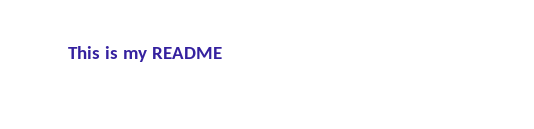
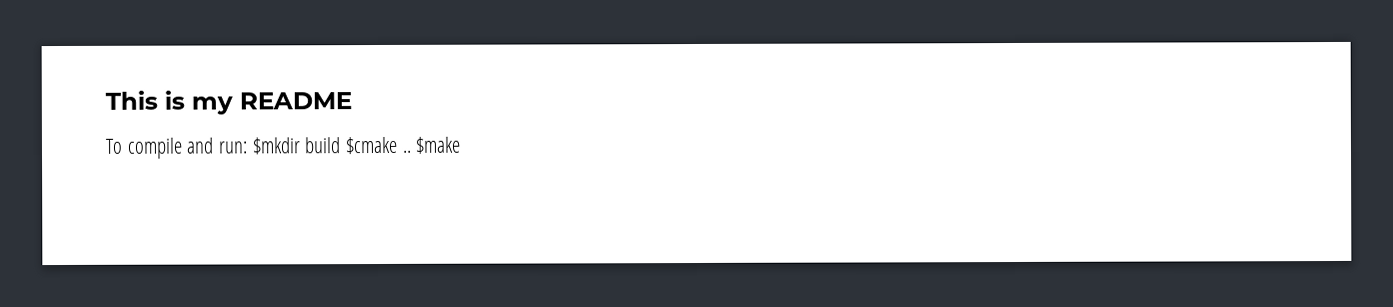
+ To compile and run: $mkdir build $cmake .. $make

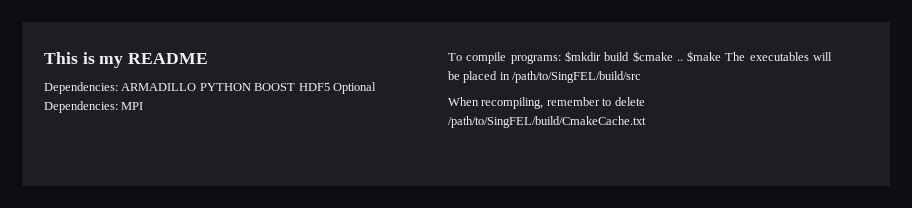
+ Dependencies: ARMADILLO PYTHON BOOST HDF5 Optional Dependencies: MPI
- To compile and run: $mkdir build $cmake ..
+ To compile programs: $mkdir build $cmake ..
- $make
+ $make The executables will be placed in /path/to/SingFEL/build/src
+ When recompiling, remember to delete /path/to/SingFEL/build/CmakeCache.txt

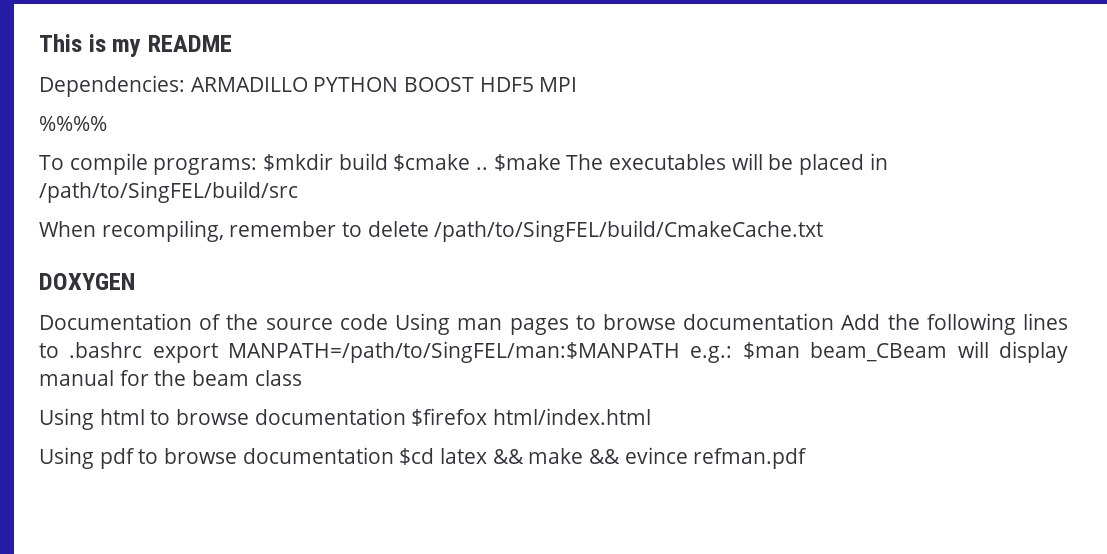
- Dependencies: ARMADILLO PYTHON BOOST HDF5 Optional Dependencies: MPI
+ Dependencies: ARMADILLO PYTHON BOOST HDF5 MPI
+ %%%%
+ DOXYGEN
+ Documentation of the source code Using man pages to browse documentation Add the following lines to .bashrc export MANPATH=/path/to/SingFEL/man:$MANPATH e.g.: $man beam_CBeam will display manual for the beam class
+ Using html to browse documentation $firefox html/index.html
+ Using pdf to browse documentation $cd latex && make && evince refman.pdf

